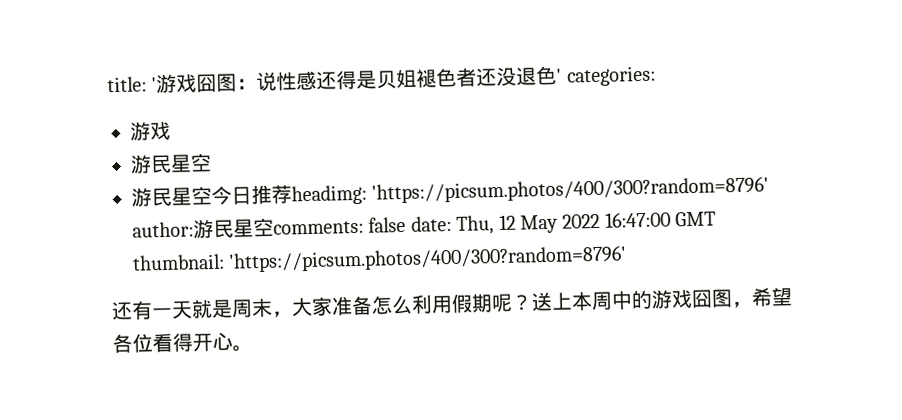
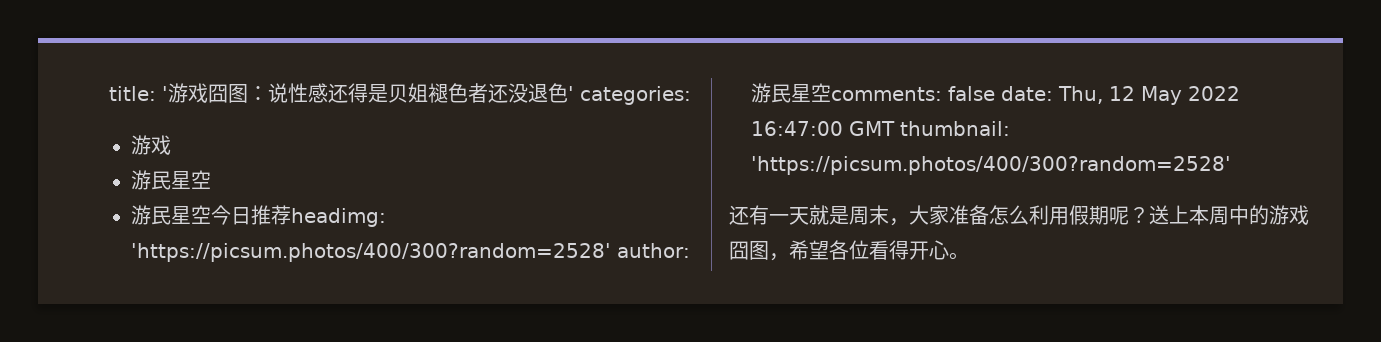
- 游民星空今日推荐headimg: 'https://picsum.photos/400/300?random=8796' author:游民星空comments: false date: Thu, 12 May 2022 16:47:00 GMT thumbnail: 'https://picsum.photos/400/300?random=8796'
+ 游民星空今日推荐headimg: 'https://picsum.photos/400/300?random=2528' author:游民星空comments: false date: Thu, 12 May 2022 16:47:00 GMT thumbnail: 'https://picsum.photos/400/300?random=2528'

